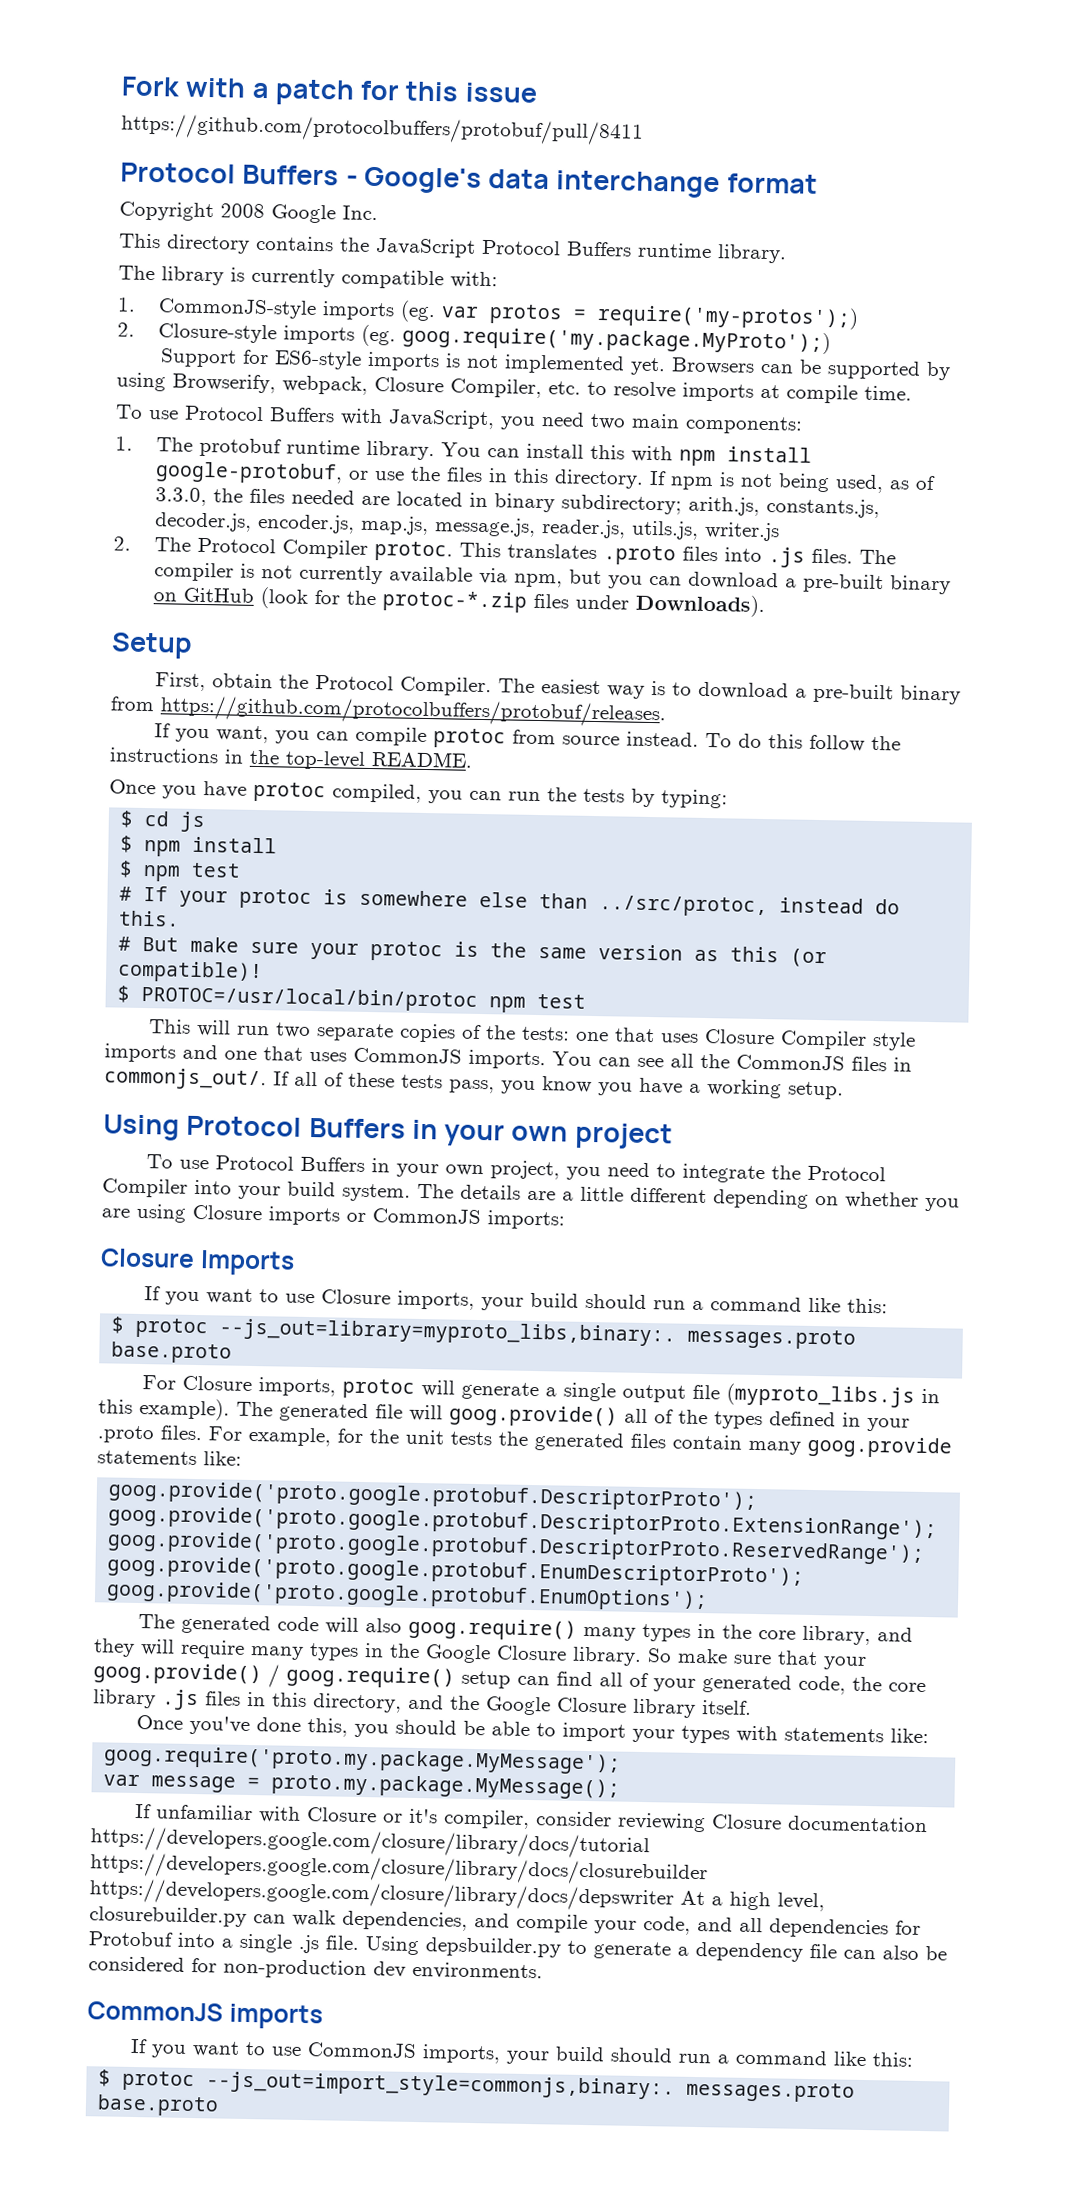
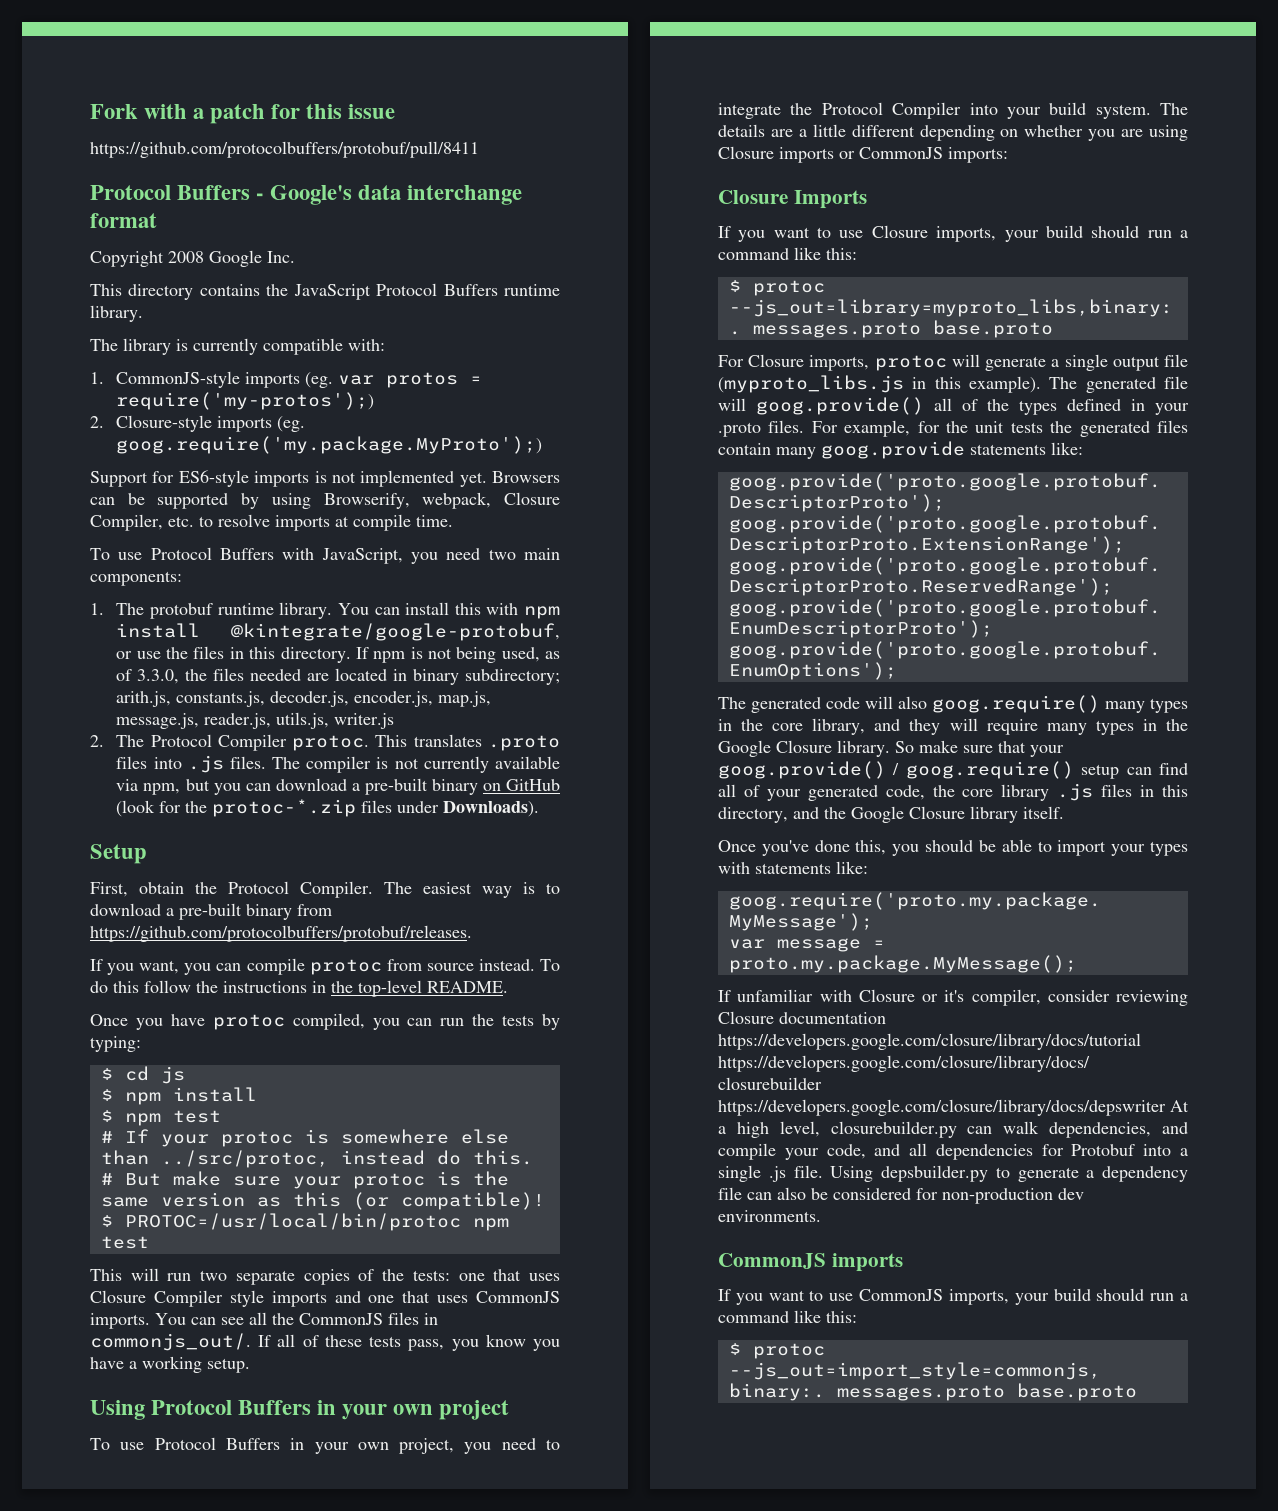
- You can install this with npm install google-protobuf, or use the files in this directory.
+ You can install this with npm install @kintegrate/google-protobuf, or use the files in this directory.

